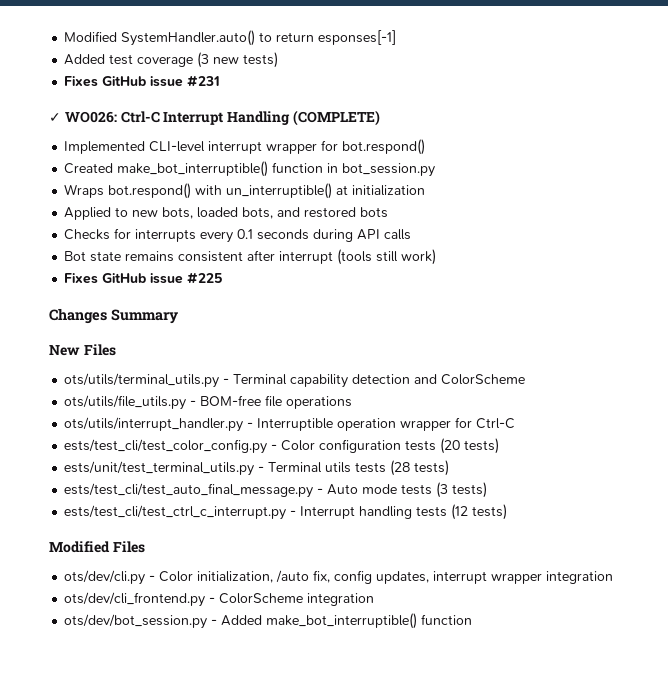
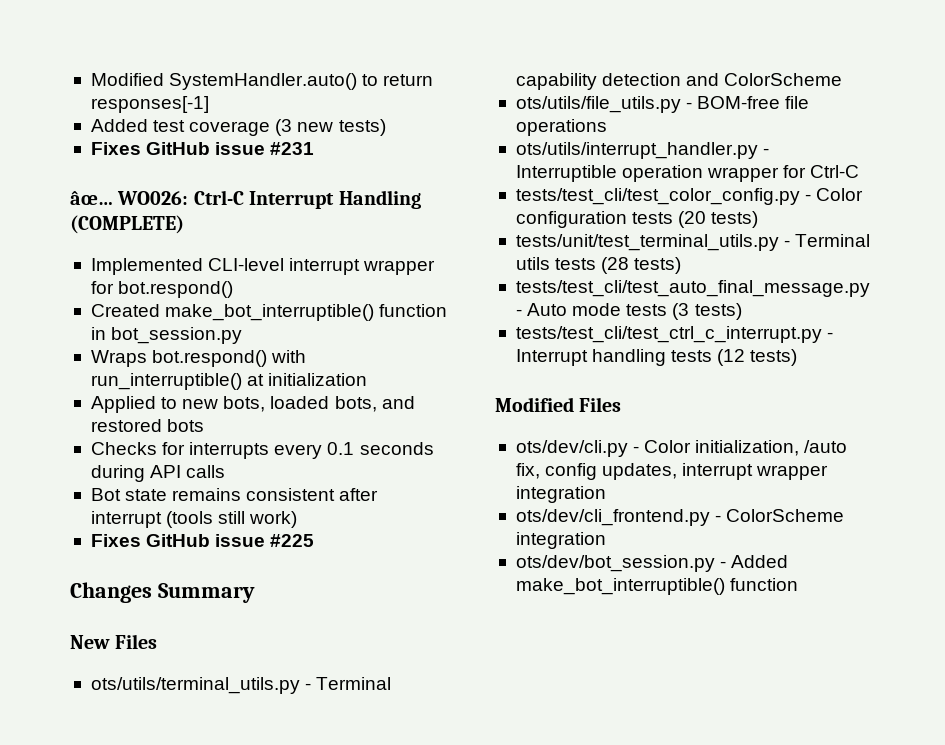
- Modified SystemHandler.auto() to return esponses[-1]
+ Modified SystemHandler.auto() to return responses[-1]
- ✓ WO026: Ctrl-C Interrupt Handling (COMPLETE)
+ âœ… WO026: Ctrl-C Interrupt Handling (COMPLETE)
- Wraps bot.respond() with un_interruptible() at initialization
+ Wraps bot.respond() with run_interruptible() at initialization
- ests/test_cli/test_color_config.py - Color configuration tests (20 tests)
+ tests/test_cli/test_color_config.py - Color configuration tests (20 tests)
- ests/unit/test_terminal_utils.py - Terminal utils tests (28 tests)
+ tests/unit/test_terminal_utils.py - Terminal utils tests (28 tests)
- ests/test_cli/test_auto_final_message.py - Auto mode tests (3 tests)
+ tests/test_cli/test_auto_final_message.py - Auto mode tests (3 tests)
- ests/test_cli/test_ctrl_c_interrupt.py - Interrupt handling tests (12 tests)
+ tests/test_cli/test_ctrl_c_interrupt.py - Interrupt handling tests (12 tests)

